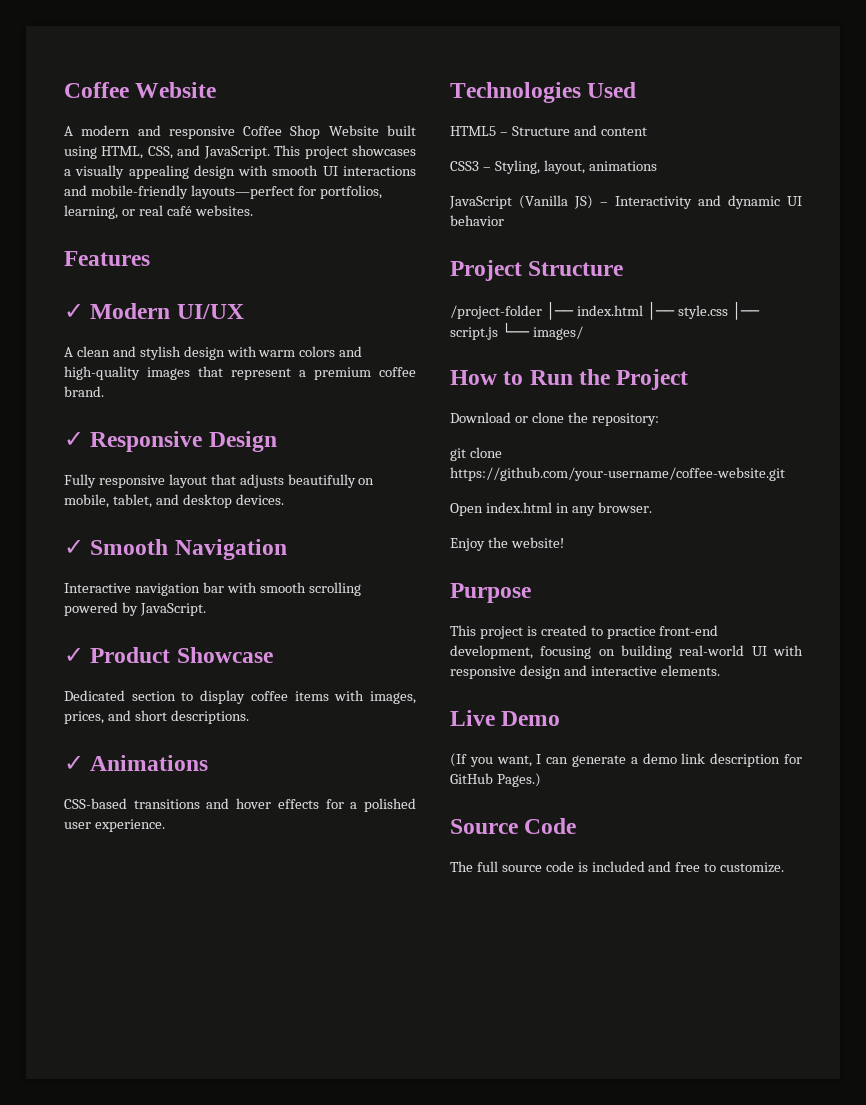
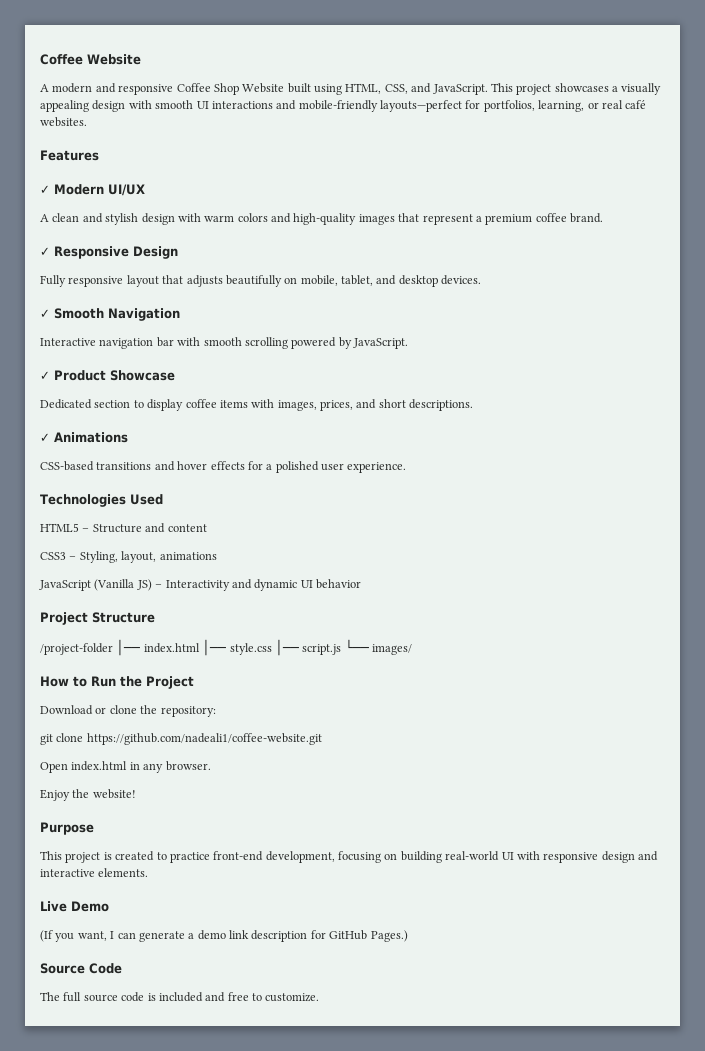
- git clone https://github.com/your-username/coffee-website.git
+ git clone https://github.com/nadeali1/coffee-website.git

